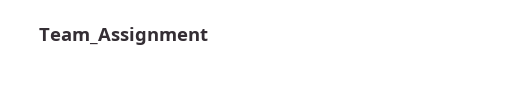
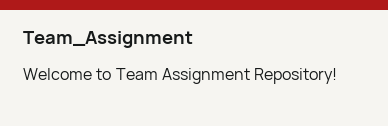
+ Welcome to Team Assignment Repository!

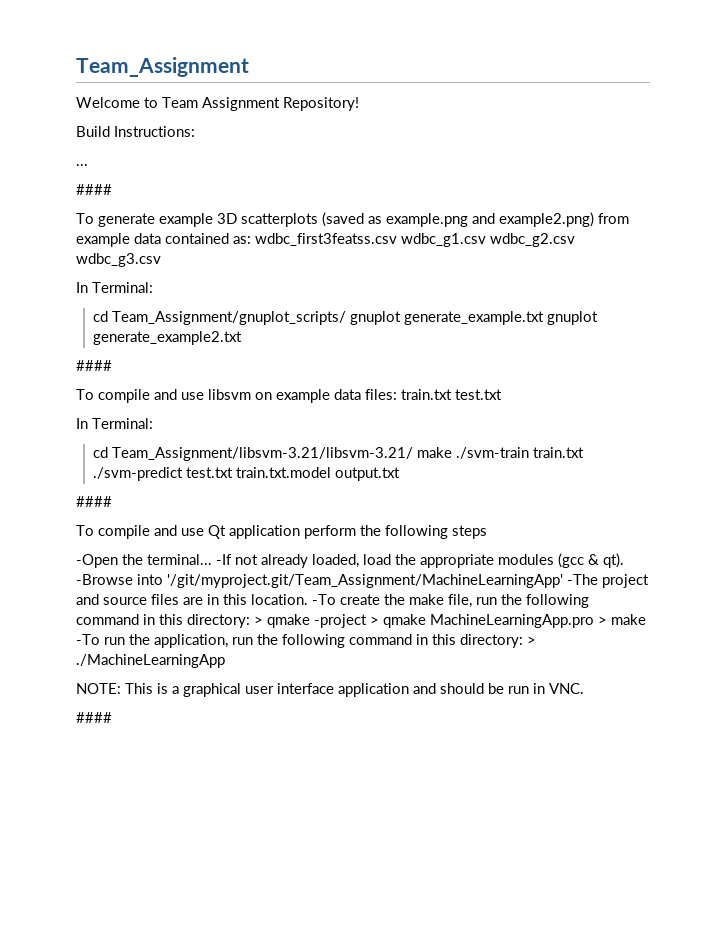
+ Build Instructions:
+ ...
+ ####
+ To generate example 3D scatterplots (saved as example.png and example2.png) from example data contained as: wdbc_first3featss.csv wdbc_g1.csv wdbc_g2.csv wdbc_g3.csv
+ In Terminal:
+ cd Team_Assignment/gnuplot_scripts/ gnuplot generate_example.txt gnuplot generate_example2.txt
+ ####
+ To compile and use libsvm on example data files: train.txt test.txt
+ In Terminal:
+ cd Team_Assignment/libsvm-3.21/libsvm-3.21/ make ./svm-train train.txt ./svm-predict test.txt train.txt.model output.txt
+ ####
+ To compile and use Qt application perform the following steps
+ -Open the terminal... -If not already loaded, load the appropriate modules (gcc & qt). -Browse into '/git/myproject.git/Team_Assignment/MachineLearningApp' -The project and source files are in this location. -To create the make file, run the following command in this directory: > qmake -project > qmake MachineLearningApp.pro > make -To run the application, run the following command in this directory: > ./MachineLearningApp
+ NOTE: This is a graphical user interface application and should be run in VNC.
+ ####

